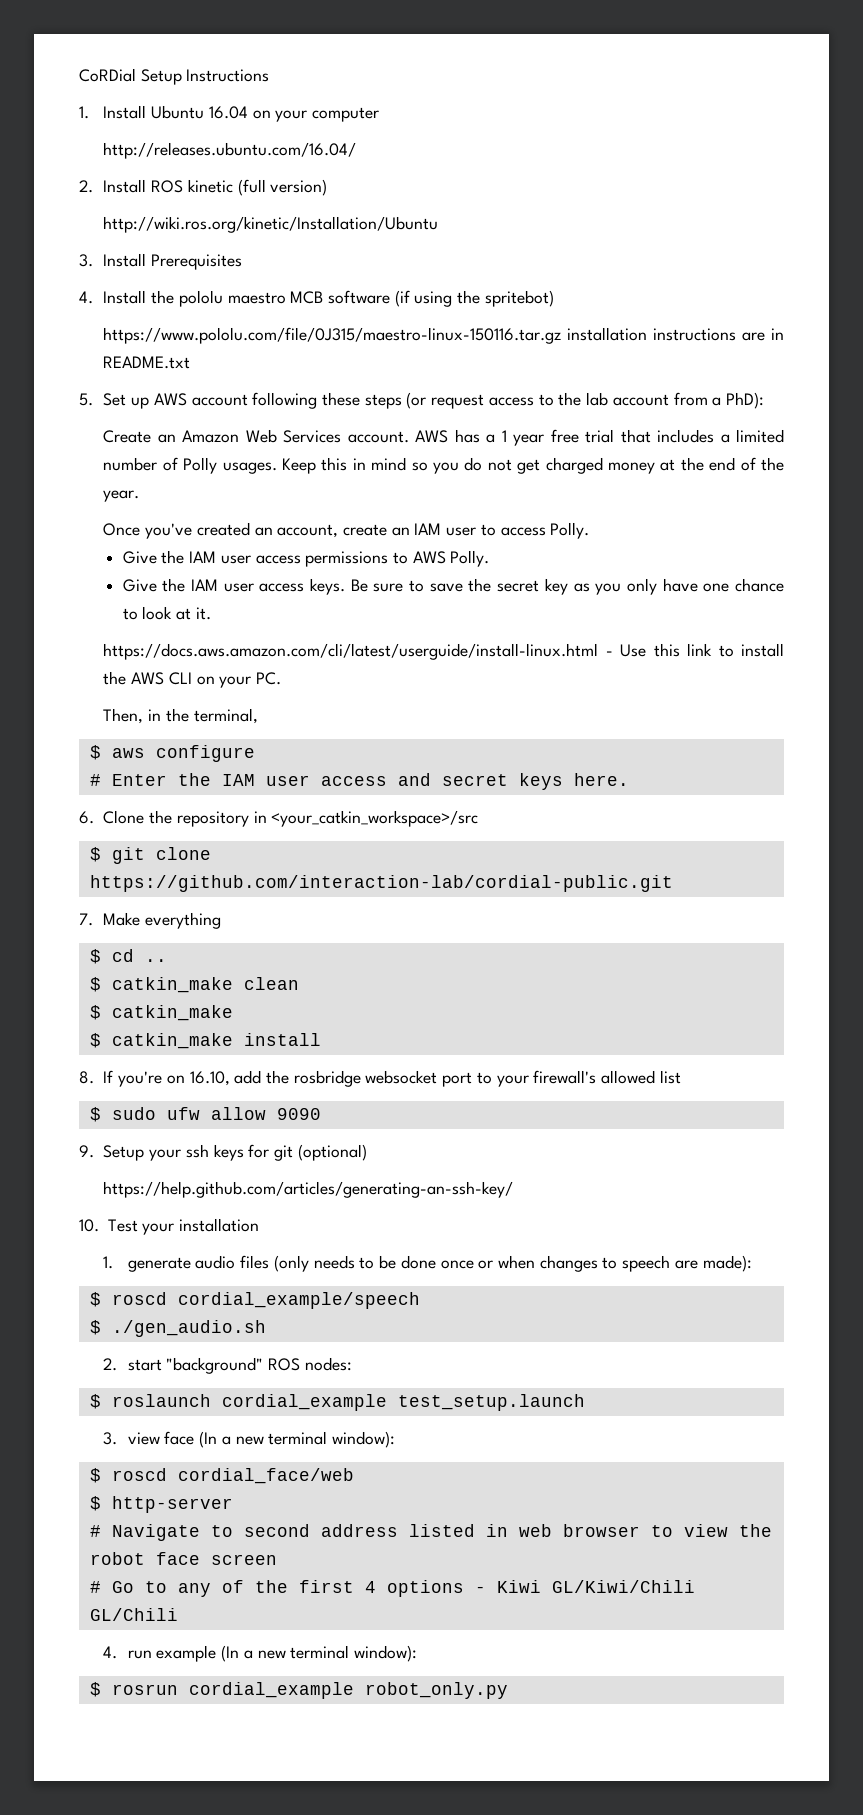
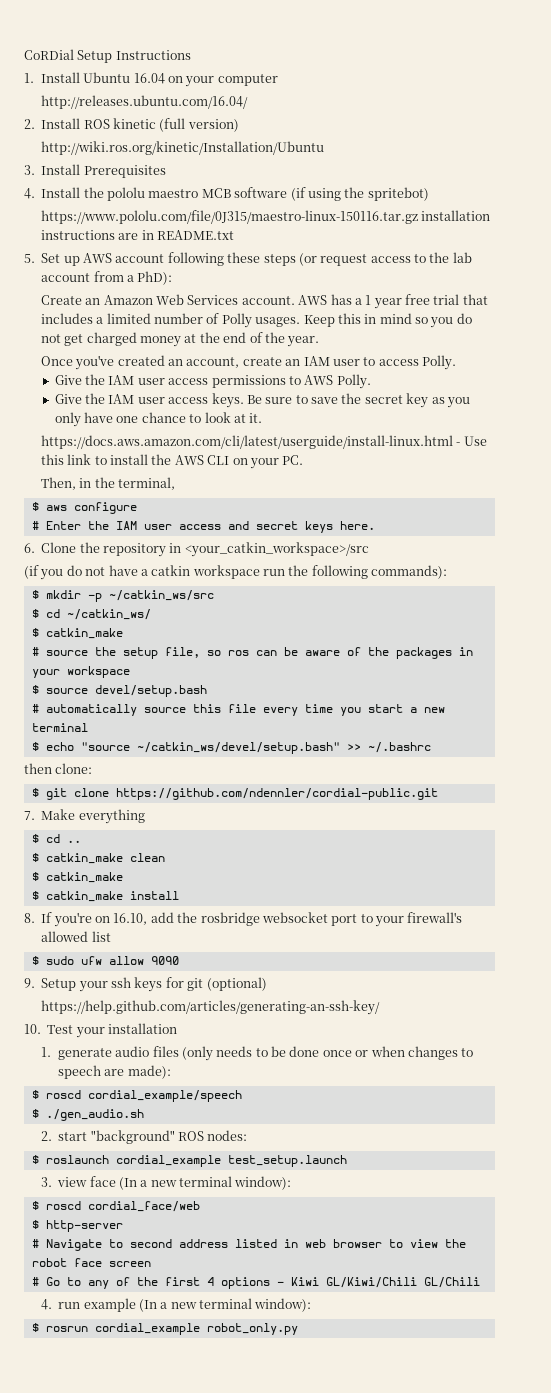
+ (if you do not have a catkin workspace run the following commands):
+ $ mkdir -p ~/catkin_ws/src
+ $ cd ~/catkin_ws/
+ $ catkin_make
+ # source the setup file, so ros can be aware of the packages in your workspace
+ $ source devel/setup.bash
+ # automatically source this file every time you start a new terminal
+ $ echo "source ~/catkin_ws/devel/setup.bash" >> ~/.bashrc
+ then clone:
- $ git clone https://github.com/interaction-lab/cordial-public.git
+ $ git clone https://github.com/ndennler/cordial-public.git

